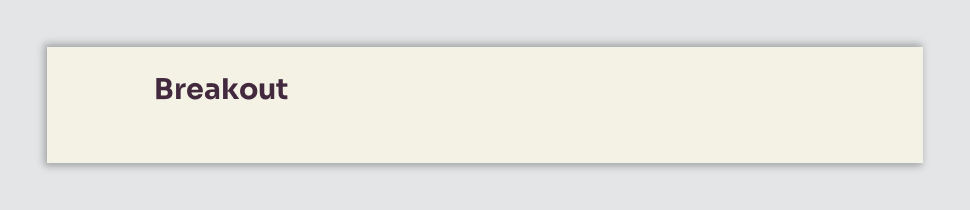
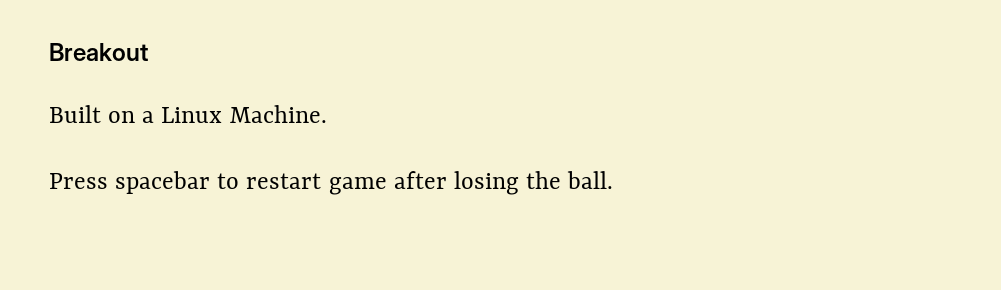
+ Built on a Linux Machine.
+ Press spacebar to restart game after losing the ball.

